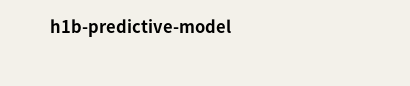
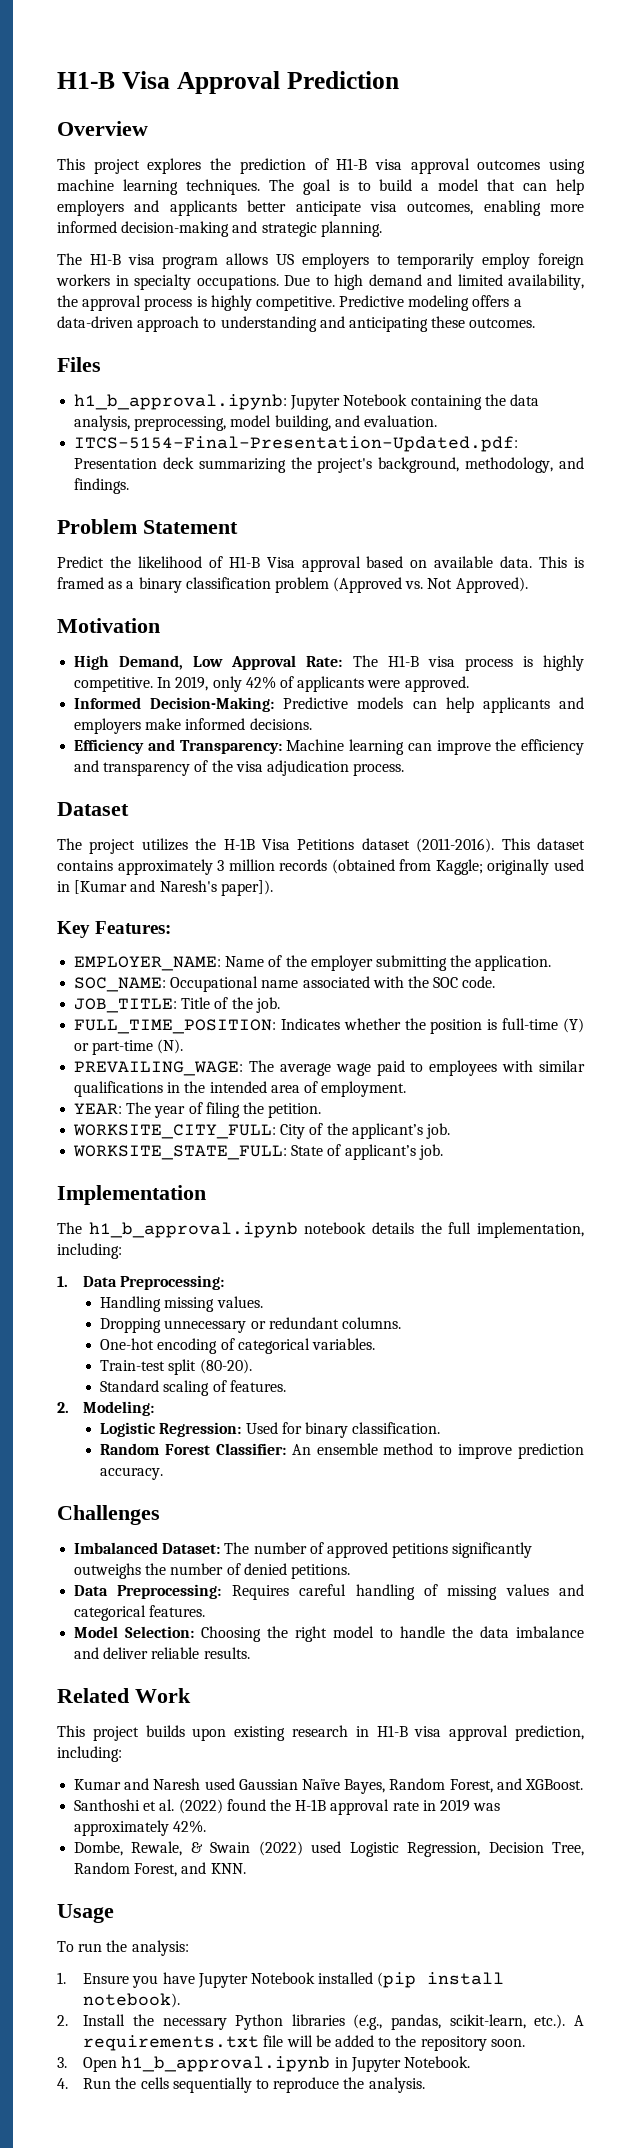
- h1b-predictive-model
+ H1-B Visa Approval Prediction
+ Overview
+ This project explores the prediction of H1-B visa approval outcomes using machine learning techniques. The goal is to build a model that can help employers and applicants better anticipate visa outcomes, enabling more informed decision-making and strategic planning.
+ The H1-B visa program allows US employers to temporarily employ foreign workers in specialty occupations. Due to high demand and limited availability, the approval process is highly competitive. Predictive modeling offers a data-driven approach to understanding and anticipating these outcomes.
+ Files
+ h1_b_approval.ipynb: Jupyter Notebook containing the data analysis, preprocessing, model building, and evaluation.
+ ITCS-5154-Final-Presentation-Updated.pdf: Presentation deck summarizing the project's background, methodology, and findings.
+ Problem Statement
+ Predict the likelihood of H1-B Visa approval based on available data. This is framed as a binary classification problem (Approved vs. Not Approved).
+ Motivation
+ High Demand, Low Approval Rate: The H1-B visa process is highly competitive. In 2019, only 42% of applicants were approved.
+ Informed Decision-Making: Predictive models can help applicants and employers make informed decisions.
+ Efficiency and Transparency: Machine learning can improve the efficiency and transparency of the visa adjudication process.
+ Dataset
+ The project utilizes the H-1B Visa Petitions dataset (2011-2016). This dataset contains approximately 3 million records (obtained from Kaggle; originally used in [Kumar and Naresh's paper]).
+ Key Features:
+ EMPLOYER_NAME: Name of the employer submitting the application.
+ SOC_NAME: Occupational name associated with the SOC code.
+ JOB_TITLE: Title of the job.
+ FULL_TIME_POSITION: Indicates whether the position is full-time (Y) or part-time (N).
+ PREVAILING_WAGE: The average wage paid to employees with similar qualifications in the intended area of employment.
+ YEAR: The year of filing the petition.
+ WORKSITE_CITY_FULL: City of the applicant’s job.
+ WORKSITE_STATE_FULL: State of applicant’s job.
+ Implementation
+ The h1_b_approval.ipynb notebook details the full implementation, including:
+ 1. Data Preprocessing:
+ Handling missing values.
+ Dropping unnecessary or redundant columns.
+ One-hot encoding of categorical variables.
+ Train-test split (80-20).
+ Standard scaling of features.
+ 2. Modeling:
+ Logistic Regression: Used for binary classification.
+ Random Forest Classifier: An ensemble method to improve prediction accuracy.
+ Challenges
+ Imbalanced Dataset: The number of approved petitions significantly outweighs the number of denied petitions.
+ Data Preprocessing: Requires careful handling of missing values and categorical features.
+ Model Selection: Choosing the right model to handle the data imbalance and deliver reliable results.
+ Related Work
+ This project builds upon existing research in H1-B visa approval prediction, including:
+ Kumar and Naresh used Gaussian Naïve Bayes, Random Forest, and XGBoost.
+ Santhoshi et al. (2022) found the H-1B approval rate in 2019 was approximately 42%.
+ Dombe, Rewale, & Swain (2022) used Logistic Regression, Decision Tree, Random Forest, and KNN.
+ Usage
+ To run the analysis:
+ 1. Ensure you have Jupyter Notebook installed (pip install notebook).
+ 2. Install the necessary Python libraries (e.g., pandas, scikit-learn, etc.). A requirements.txt file will be added to the repository soon.
+ 3. Open h1_b_approval.ipynb in Jupyter Notebook.
+ 4. Run the cells sequentially to reproduce the analysis.

